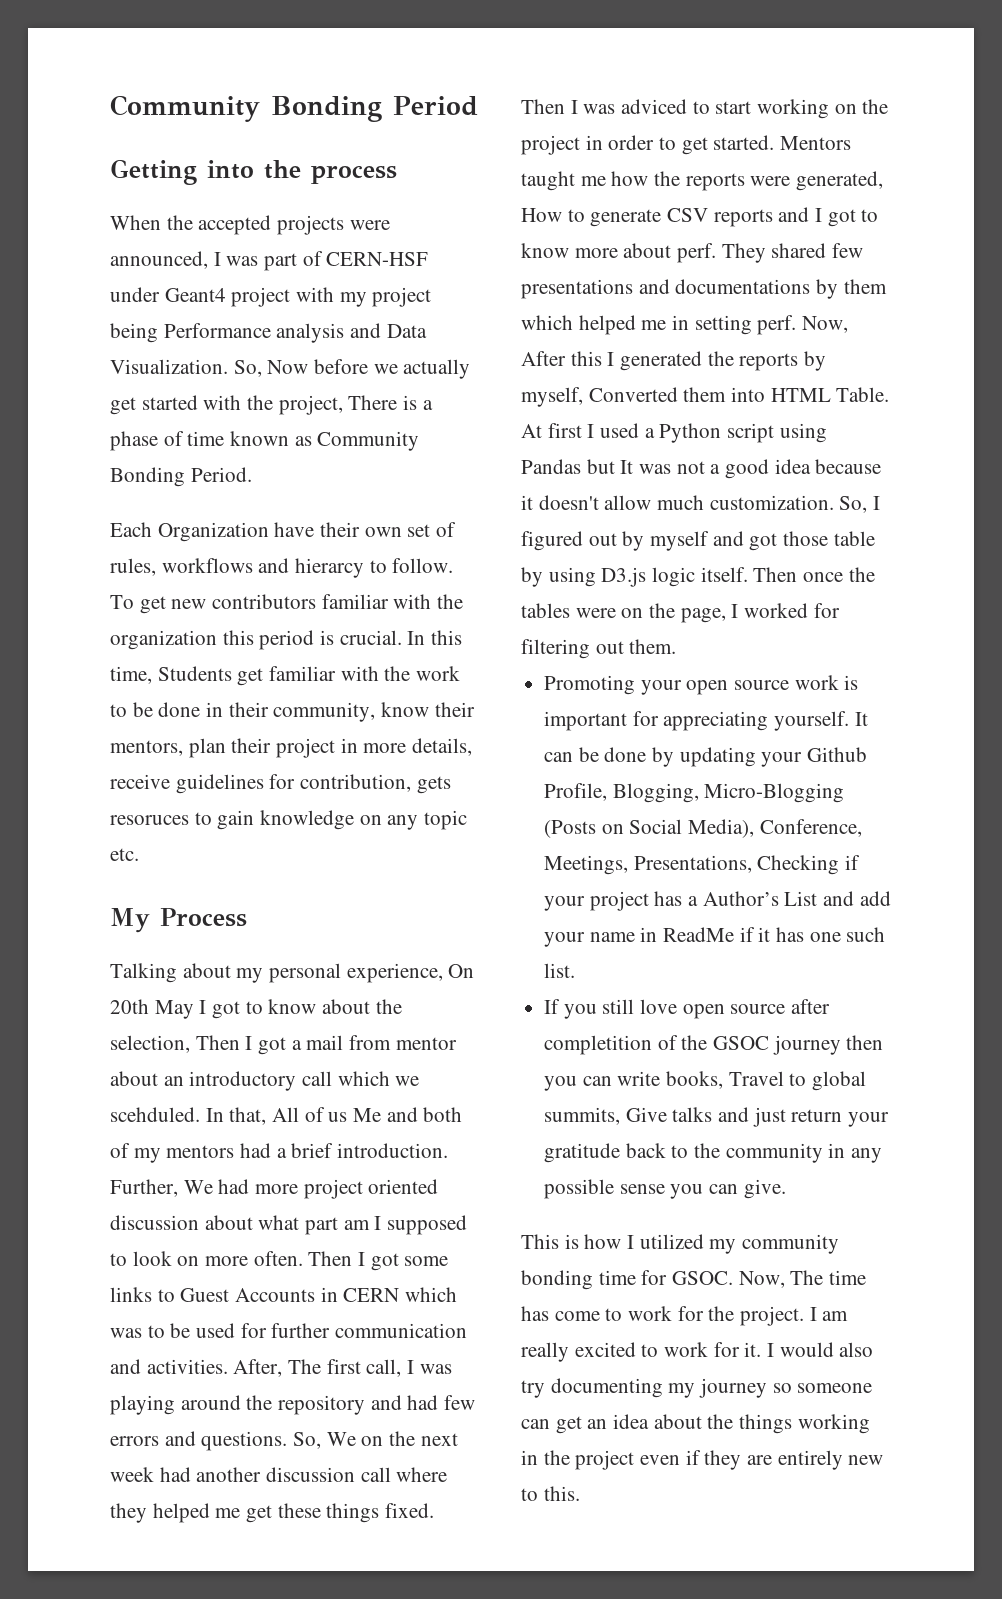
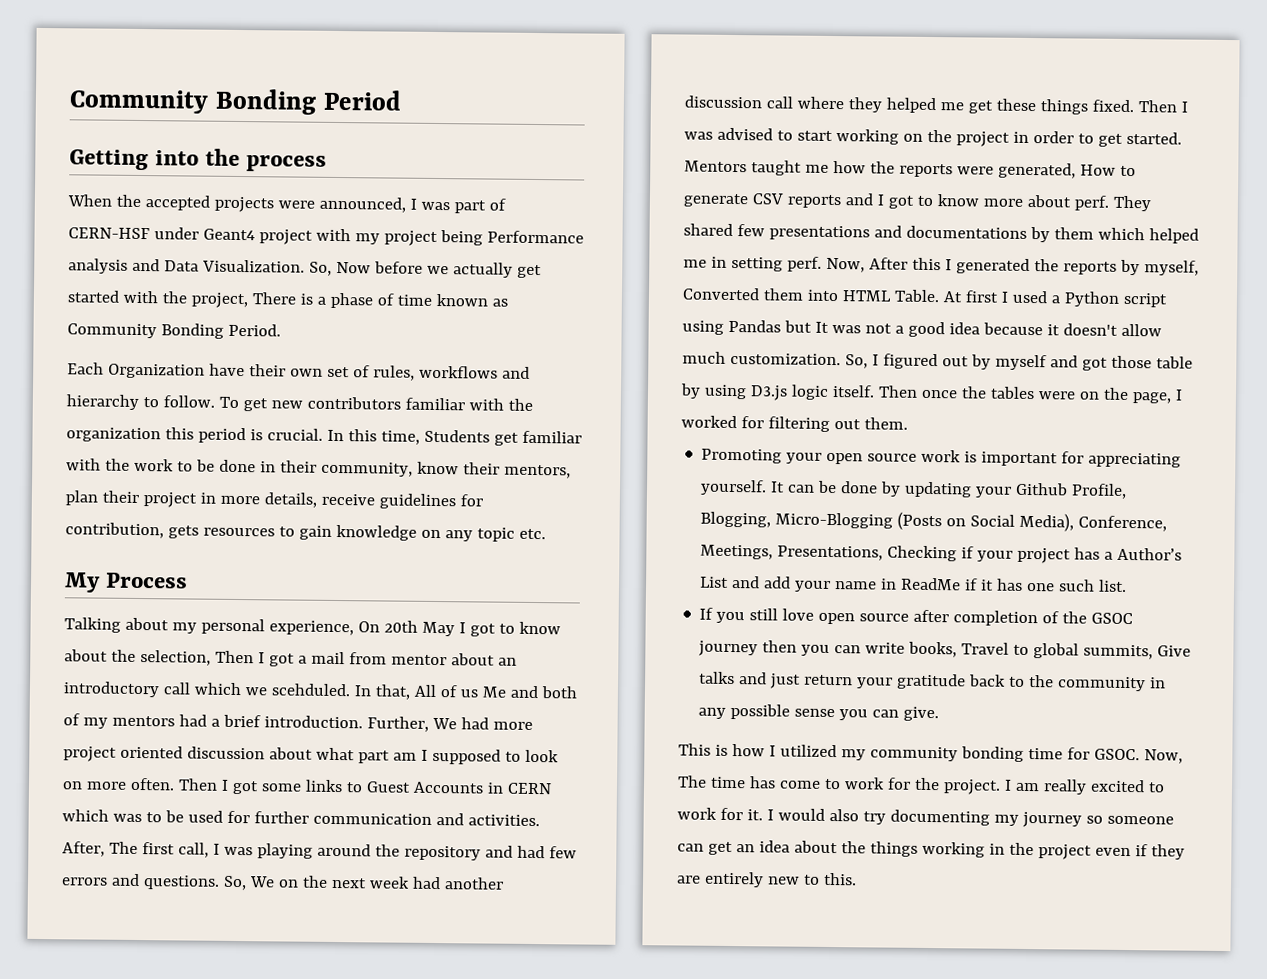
- Each Organization have their own set of rules, workflows and hierarcy to follow.
+ Each Organization have their own set of rules, workflows and hierarchy to follow.
- In this time, Students get familiar with the work to be done in their community, know their mentors, plan their project in more details, receive guidelines for contribution, gets resoruces to gain knowledge on any topic etc.
+ In this time, Students get familiar with the work to be done in their community, know their mentors, plan their project in more details, receive guidelines for contribution, gets resources to gain knowledge on any topic etc.
- Then I was adviced to start working on the project in order to get started.
+ Then I was advised to start working on the project in order to get started.
- If you still love open source after completition of the GSOC journey then you can write books, Travel to global summits, Give talks and just return your gratitude back to the community in any possible sense you can give.
+ If you still love open source after completion of the GSOC journey then you can write books, Travel to global summits, Give talks and just return your gratitude back to the community in any possible sense you can give.

